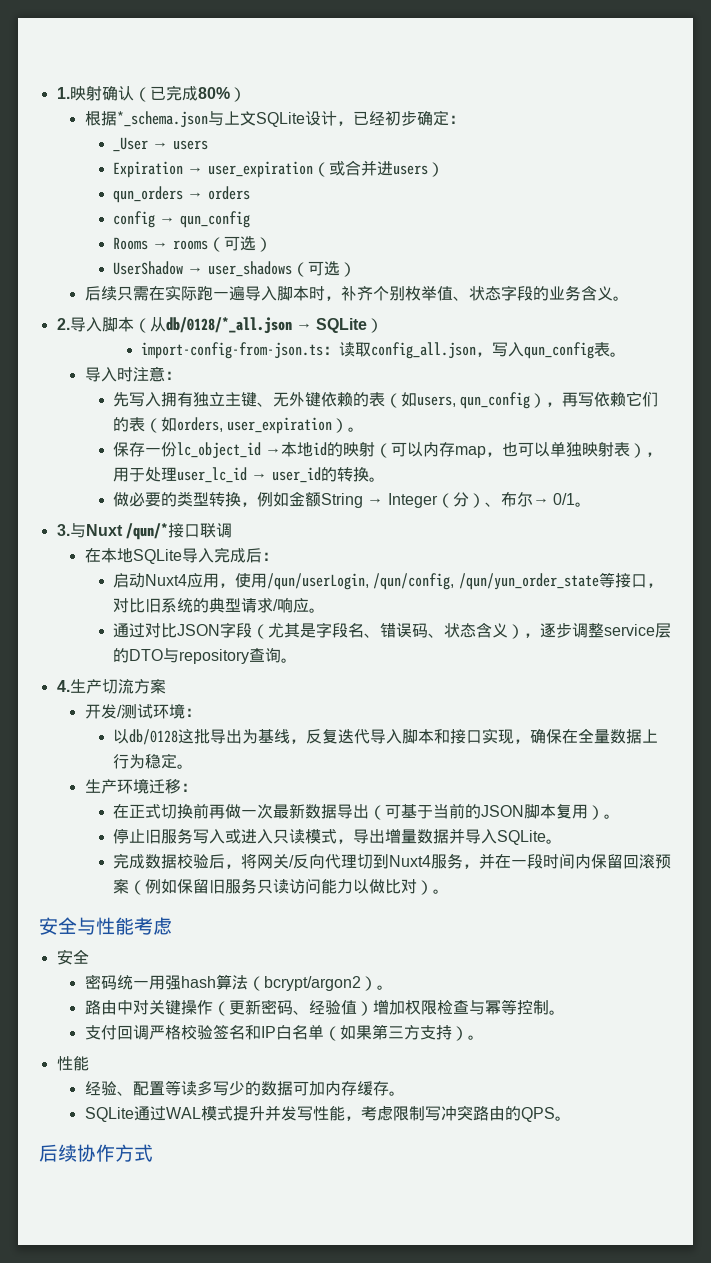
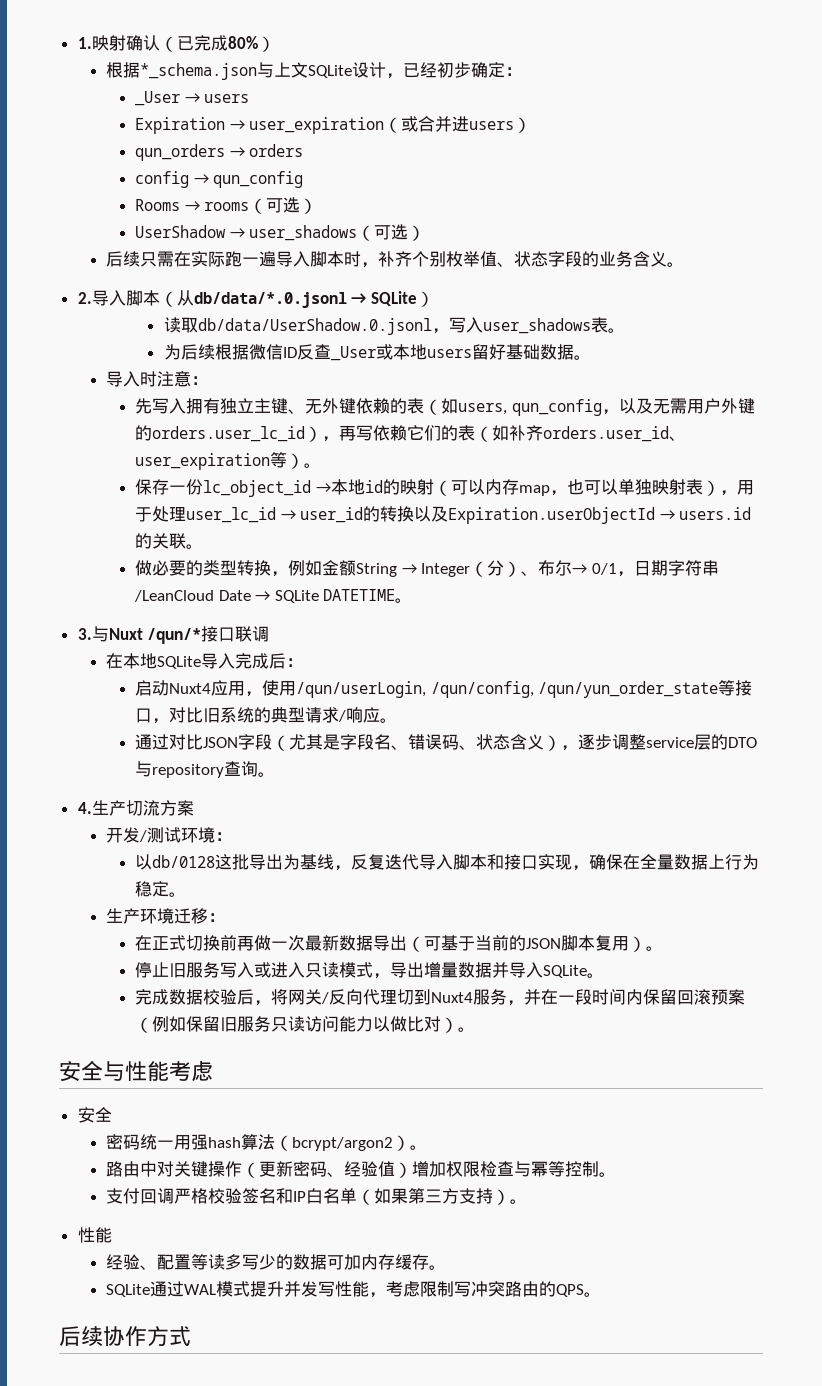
- 2.导入脚本（从db/0128/*_all.json → SQLite）
+ 2.导入脚本（从db/data/*.0.jsonl → SQLite）
- import-config-from-json.ts：读取config_all.json，写入qun_config表。
+ 读取db/data/UserShadow.0.jsonl，写入user_shadows表。
+ 为后续根据微信ID反查_User或本地users留好基础数据。
- 先写入拥有独立主键、无外键依赖的表（如users, qun_config），再写依赖它们的表（如orders, user_expiration）。
+ 先写入拥有独立主键、无外键依赖的表（如users, qun_config，以及无需用户外键的orders.user_lc_id），再写依赖它们的表（如补齐orders.user_id、user_expiration等）。
- 保存一份lc_object_id →本地id的映射（可以内存map，也可以单独映射表），用于处理user_lc_id → user_id的转换。
+ 保存一份lc_object_id →本地id的映射（可以内存map，也可以单独映射表），用于处理user_lc_id → user_id的转换以及Expiration.userObjectId → users.id的关联。
- 做必要的类型转换，例如金额String → Integer（分）、布尔→ 0/1。
+ 做必要的类型转换，例如金额String → Integer（分）、布尔→ 0/1，日期字符串/LeanCloud Date → SQLite DATETIME。

